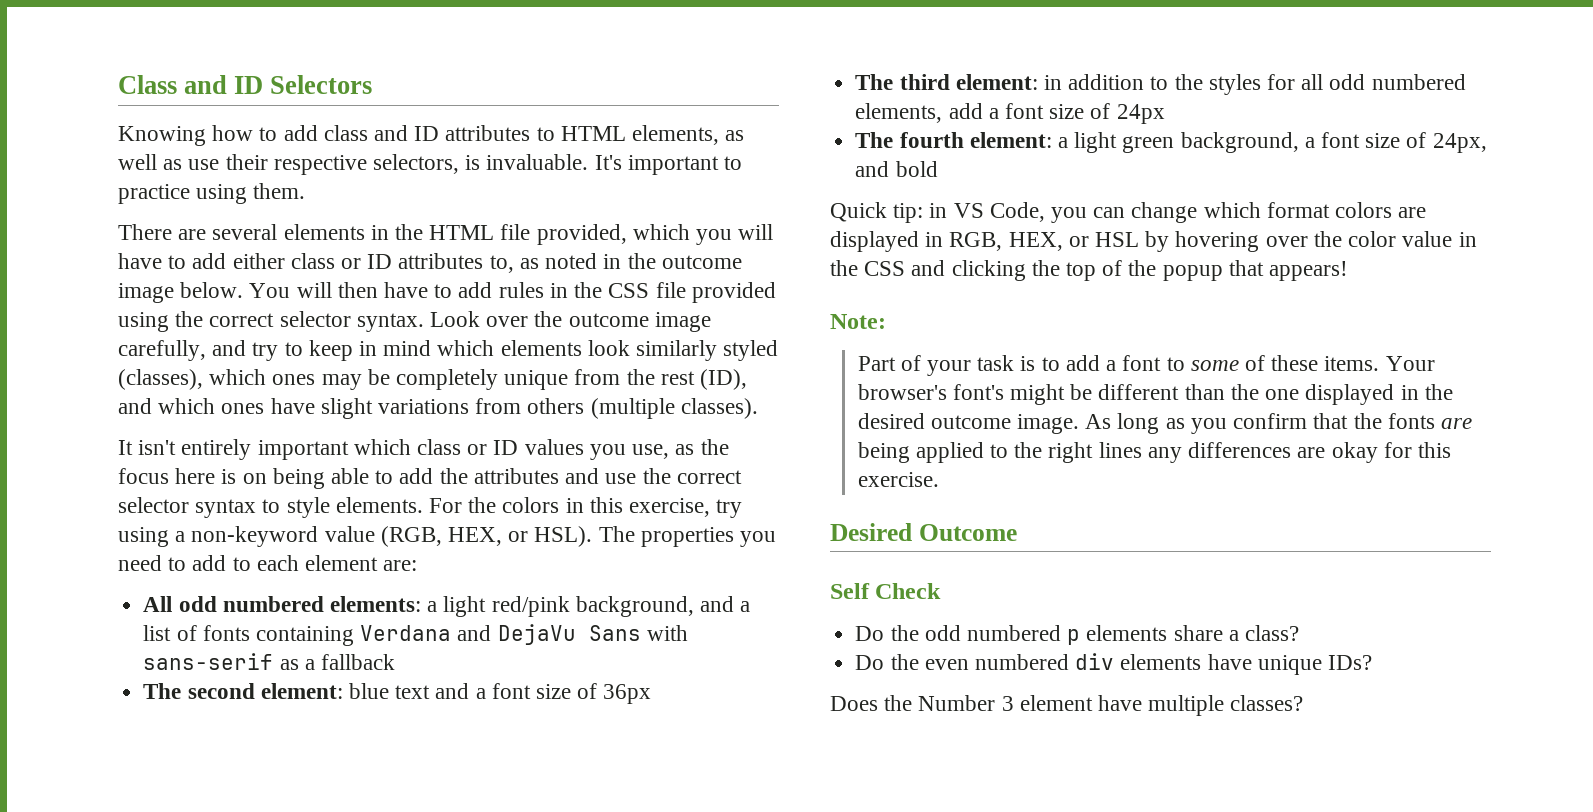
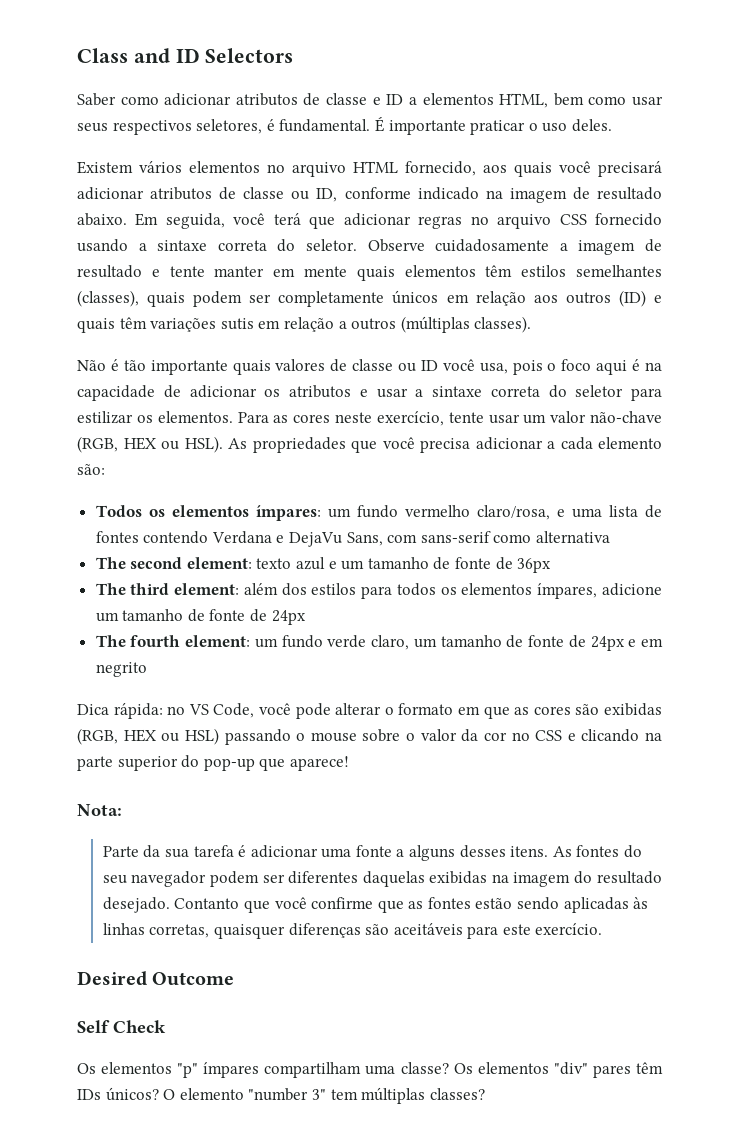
- Knowing how to add class and ID attributes to HTML elements, as well as use their respective selectors, is invaluable. It's important to practice using them.
- There are several elements in the HTML file provided, which you will have to add either class or ID attributes to, as noted in the outcome image below. You will then have to add rules in the CSS file provided using the correct selector syntax. Look over the outcome image carefully, and try to keep in mind which elements look similarly styled (classes), which ones may be completely unique from the rest (ID), and which ones have slight variations from others (multiple classes).
- It isn't entirely important which class or ID values you use, as the focus here is on being able to add the attributes and use the correct selector syntax to style elements. For the colors in this exercise, try using a non-keyword value (RGB, HEX, or HSL). The properties you need to add to each element are:
- All odd numbered elements: a light red/pink background, and a list of fonts containing Verdana and DejaVu Sans with sans-serif as a fallback
- The second element: blue text and a font size of 36px
- The third element: in addition to the styles for all odd numbered elements, add a font size of 24px
- The fourth element: a light green background, a font size of 24px, and bold
- Quick tip: in VS Code, you can change which format colors are displayed in RGB, HEX, or HSL by hovering over the color value in the CSS and clicking the top of the popup that appears!
- Note:
- Part of your task is to add a font to some of these items. Your browser's font's might be different than the one displayed in the desired outcome image. As long as you confirm that the fonts are being applied to the right lines any differences are okay for this exercise.
+ Saber como adicionar atributos de classe e ID a elementos HTML, bem como usar seus respectivos seletores, é fundamental. É importante praticar o uso deles.
+ Existem vários elementos no arquivo HTML fornecido, aos quais você precisará adicionar atributos de classe ou ID, conforme indicado na imagem de resultado abaixo. Em seguida, você terá que adicionar regras no arquivo CSS fornecido usando a sintaxe correta do seletor. Observe cuidadosamente a imagem de resultado e tente manter em mente quais elementos têm estilos semelhantes (classes), quais podem ser completamente únicos em relação aos outros (ID) e quais têm variações sutis em relação a outros (múltiplas classes).
+ Não é tão importante quais valores de classe ou ID você usa, pois o foco aqui é na capacidade de adicionar os atributos e usar a sintaxe correta do seletor para estilizar os elementos. Para as cores neste exercício, tente usar um valor não-chave (RGB, HEX ou HSL). As propriedades que você precisa adicionar a cada elemento são:
+ Todos os elementos ímpares: um fundo vermelho claro/rosa, e uma lista de fontes contendo Verdana e DejaVu Sans, com sans-serif como alternativa
+ The second element: texto azul e um tamanho de fonte de 36px
+ The third element: além dos estilos para todos os elementos ímpares, adicione um tamanho de fonte de 24px
+ The fourth element: um fundo verde claro, um tamanho de fonte de 24px e em negrito
+ Dica rápida: no VS Code, você pode alterar o formato em que as cores são exibidas (RGB, HEX ou HSL) passando o mouse sobre o valor da cor no CSS e clicando na parte superior do pop-up que aparece!
+ Nota:
+ Parte da sua tarefa é adicionar uma fonte a alguns desses itens. As fontes do seu navegador podem ser diferentes daquelas exibidas na imagem do resultado desejado. Contanto que você confirme que as fontes estão sendo aplicadas às linhas corretas, quaisquer diferenças são aceitáveis para este exercício.
  Desired Outcome
  Self Check
- Do the odd numbered p elements share a class?
- Do the even numbered div elements have unique IDs?
- Does the Number 3 element have multiple classes?
+ Os elementos "p" ímpares compartilham uma classe? Os elementos "div" pares têm IDs únicos? O elemento "number 3" tem múltiplas classes?

